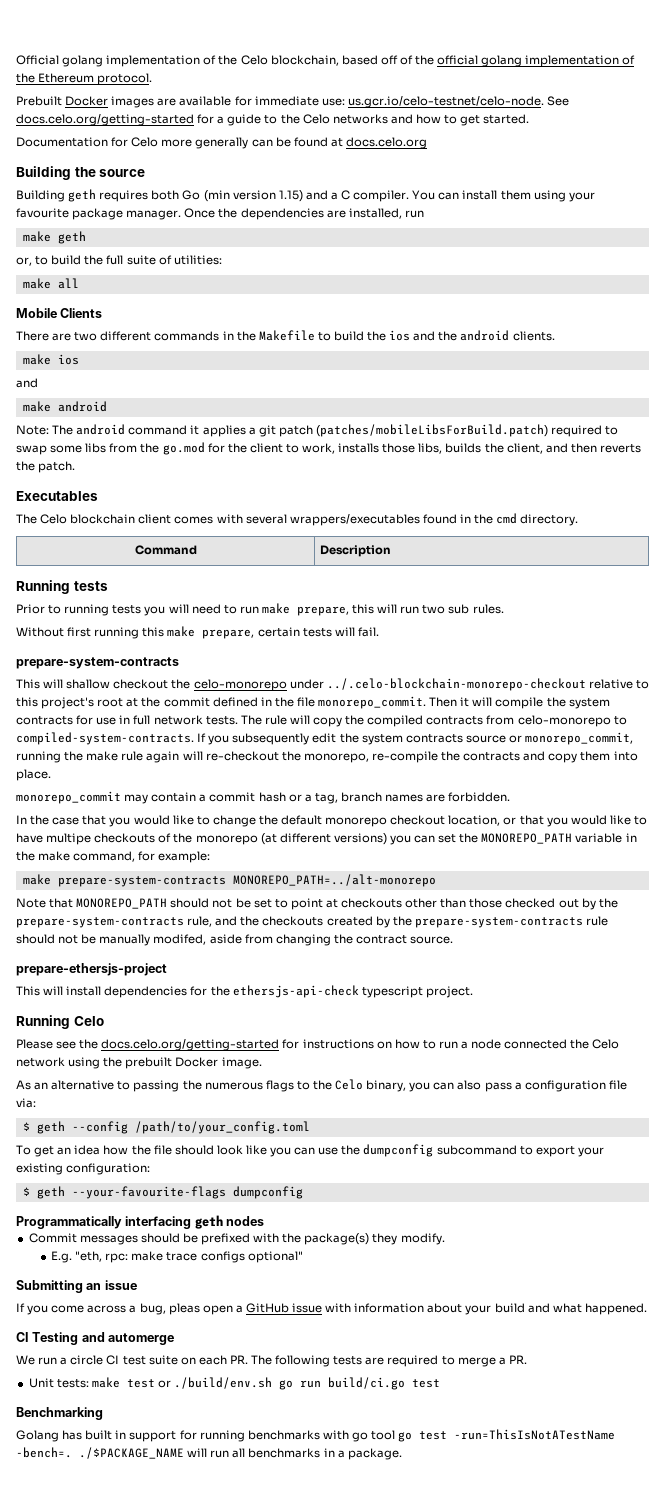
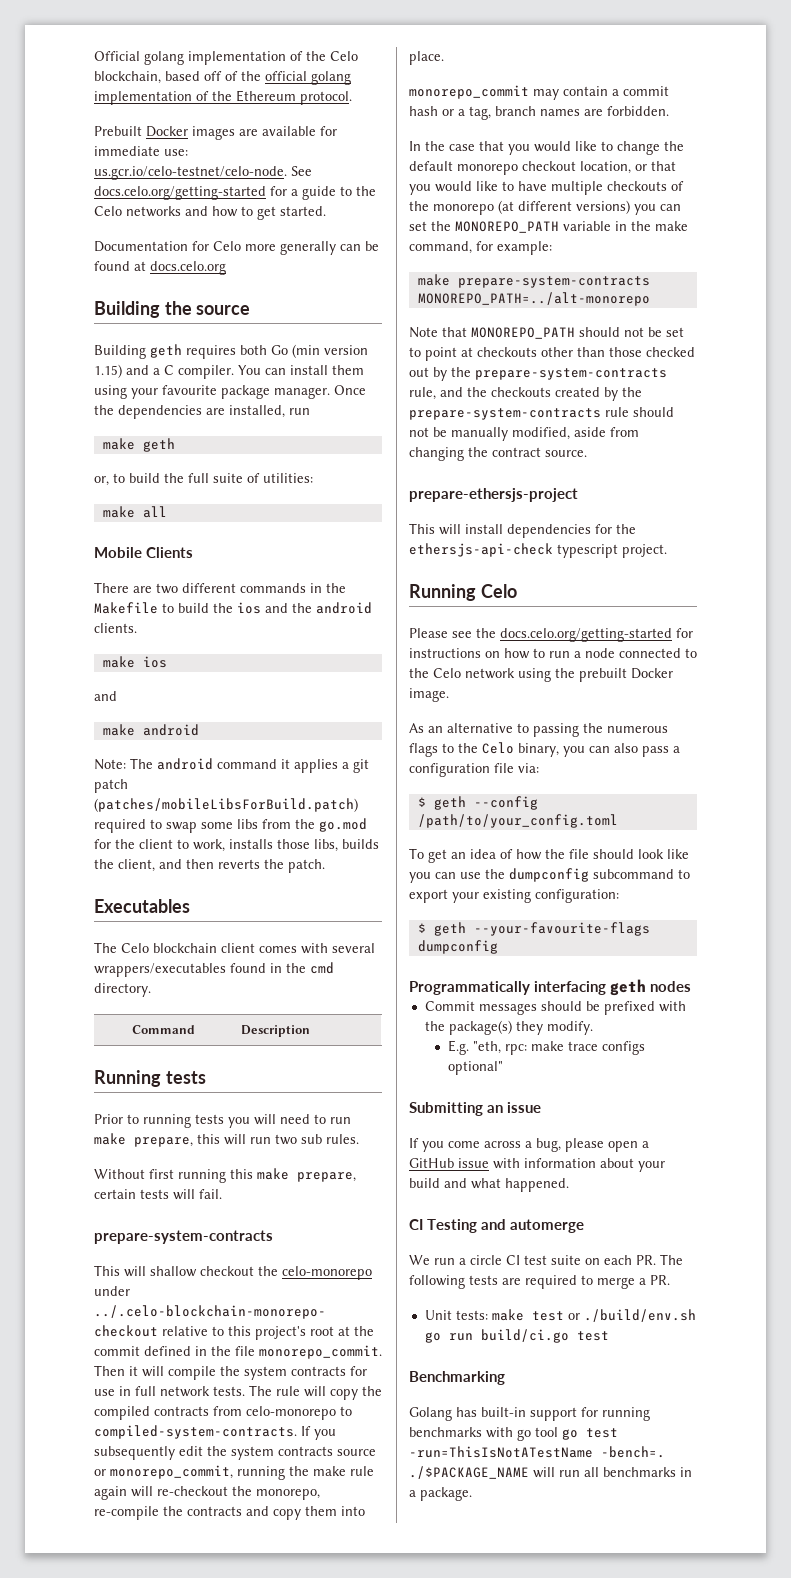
- In the case that you would like to change the default monorepo checkout location, or that you would like to have multipe checkouts of the monorepo (at different versions) you can set the MONOREPO_PATH variable in the make command, for example:
+ In the case that you would like to change the default monorepo checkout location, or that you would like to have multiple checkouts of the monorepo (at different versions) you can set the MONOREPO_PATH variable in the make command, for example:
- Note that MONOREPO_PATH should not be set to point at checkouts other than those checked out by the prepare-system-contracts rule, and the checkouts created by the prepare-system-contracts rule should not be manually modifed, aside from changing the contract source.
+ Note that MONOREPO_PATH should not be set to point at checkouts other than those checked out by the prepare-system-contracts rule, and the checkouts created by the prepare-system-contracts rule should not be manually modified, aside from changing the contract source.
- Please see the docs.celo.org/getting-started for instructions on how to run a node connected the Celo network using the prebuilt Docker image.
+ Please see the docs.celo.org/getting-started for instructions on how to run a node connected to the Celo network using the prebuilt Docker image.
- To get an idea how the file should look like you can use the dumpconfig subcommand to export your existing configuration:
+ To get an idea of how the file should look like you can use the dumpconfig subcommand to export your existing configuration:
- If you come across a bug, pleas open a GitHub issue with information about your build and what happened.
+ If you come across a bug, please open a GitHub issue with information about your build and what happened.
- Golang has built in support for running benchmarks with go tool go test -run=ThisIsNotATestName -bench=. ./$PACKAGE_NAME will run all benchmarks in a package.
+ Golang has built-in support for running benchmarks with go tool go test -run=ThisIsNotATestName -bench=. ./$PACKAGE_NAME will run all benchmarks in a package.

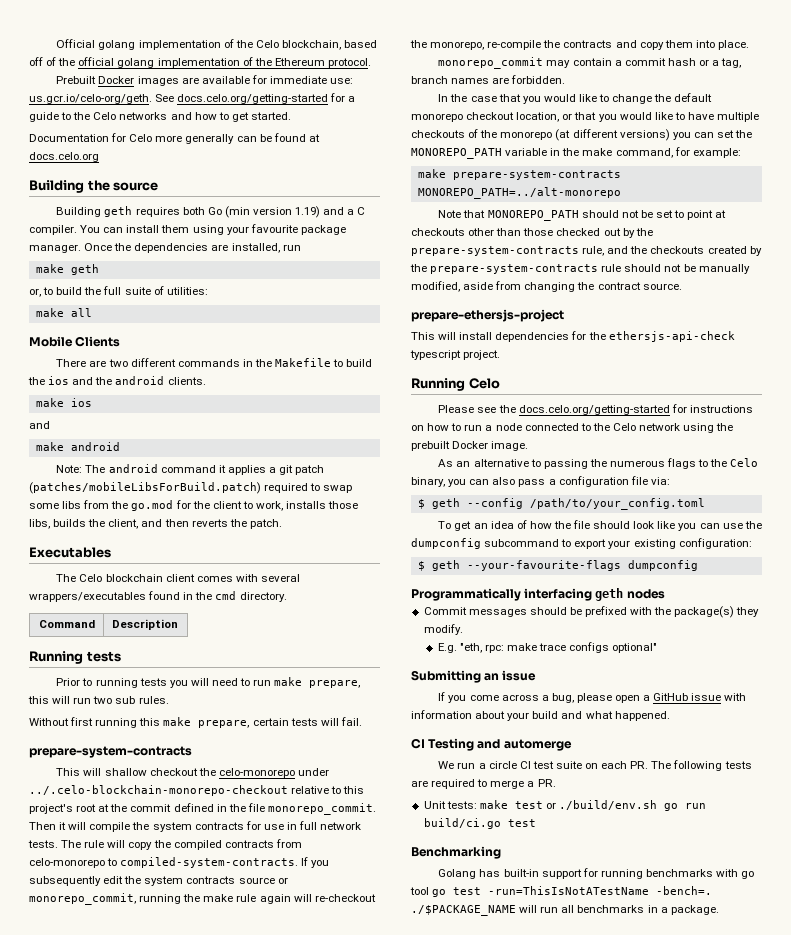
- Prebuilt Docker images are available for immediate use: us.gcr.io/celo-testnet/celo-node. See docs.celo.org/getting-started for a guide to the Celo networks and how to get started.
+ Prebuilt Docker images are available for immediate use: us.gcr.io/celo-org/geth. See docs.celo.org/getting-started for a guide to the Celo networks and how to get started.
- Building geth requires both Go (min version 1.15) and a C compiler.
+ Building geth requires both Go (min version 1.19) and a C compiler.

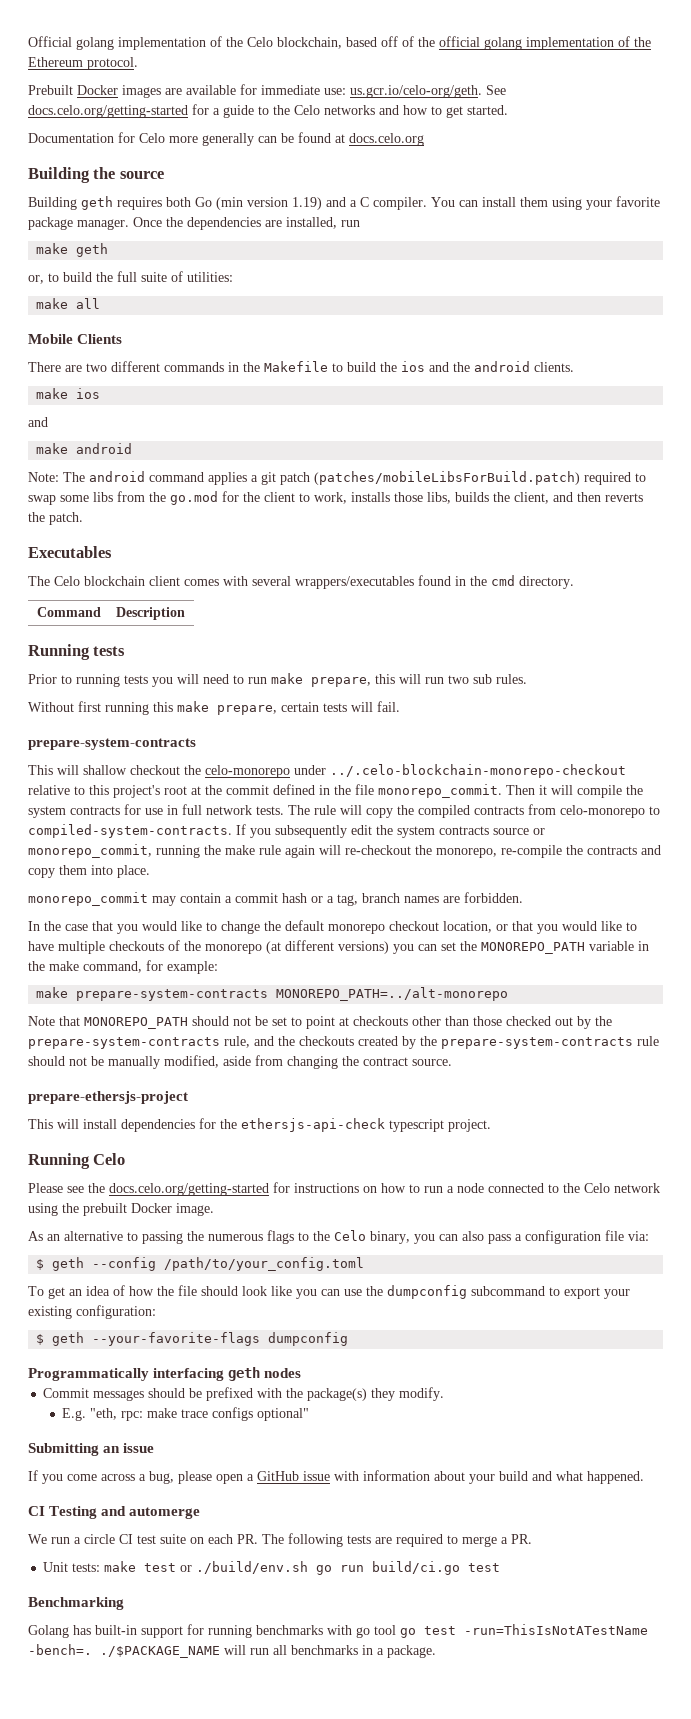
- You can install them using your favourite package manager.
+ You can install them using your favorite package manager.
- Note: The android command it applies a git patch (patches/mobileLibsForBuild.patch) required to swap some libs from the go.mod for the client to work, installs those libs, builds the client, and then reverts the patch.
+ Note: The android command applies a git patch (patches/mobileLibsForBuild.patch) required to swap some libs from the go.mod for the client to work, installs those libs, builds the client, and then reverts the patch.
- $ geth --your-favourite-flags dumpconfig
+ $ geth --your-favorite-flags dumpconfig

